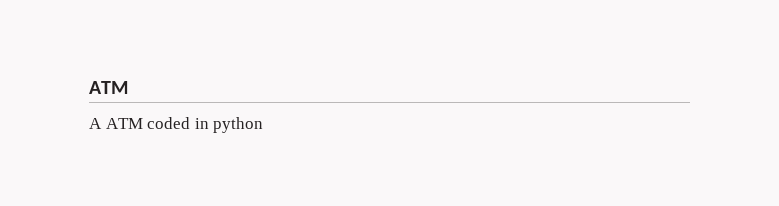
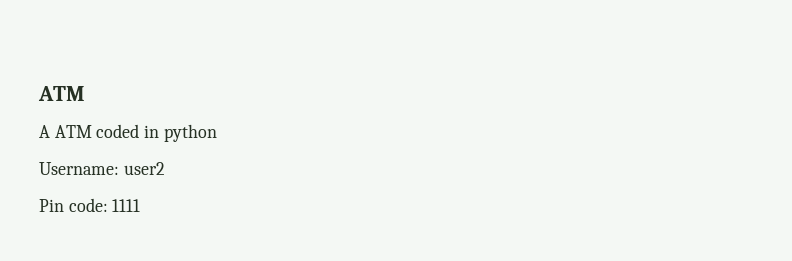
+ Username: user2
+ Pin code: 1111

